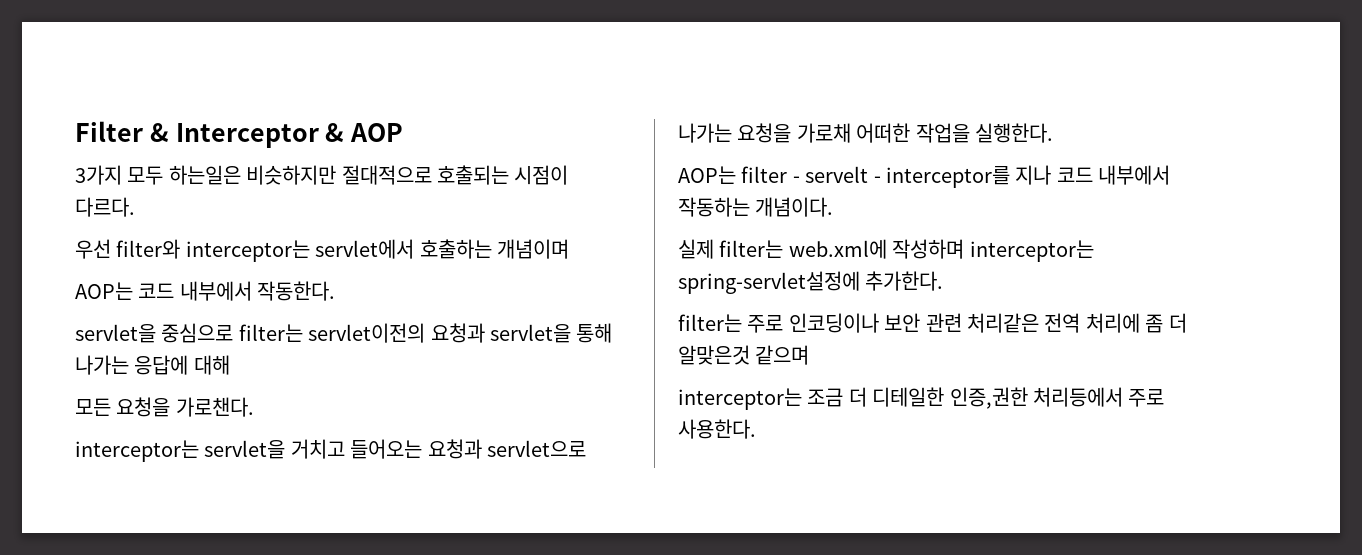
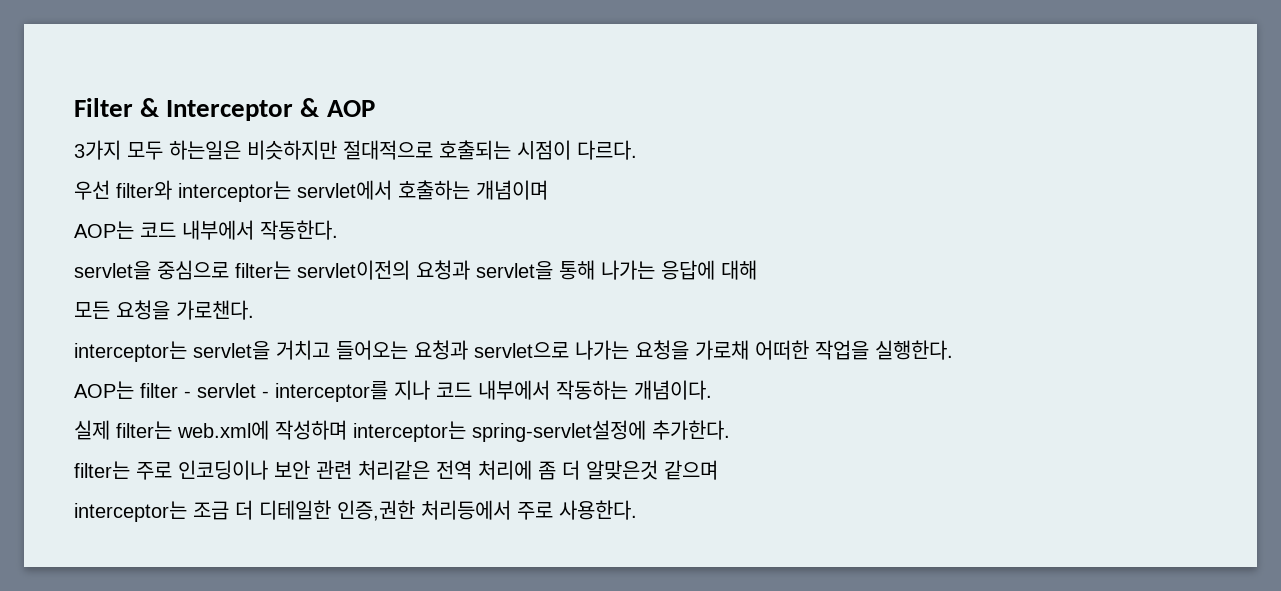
- AOP는 filter - servelt - interceptor를 지나 코드 내부에서 작동하는 개념이다.
+ AOP는 filter - servlet - interceptor를 지나 코드 내부에서 작동하는 개념이다.

